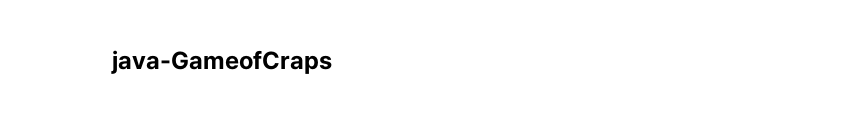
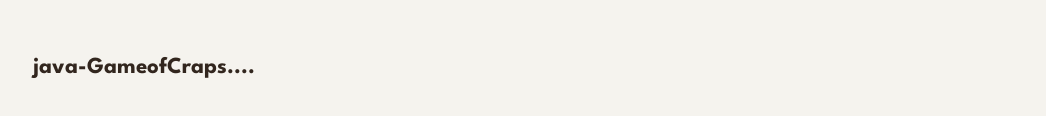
- java-GameofCraps
+ java-GameofCraps....

